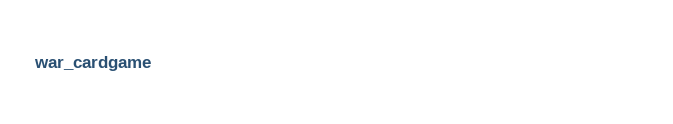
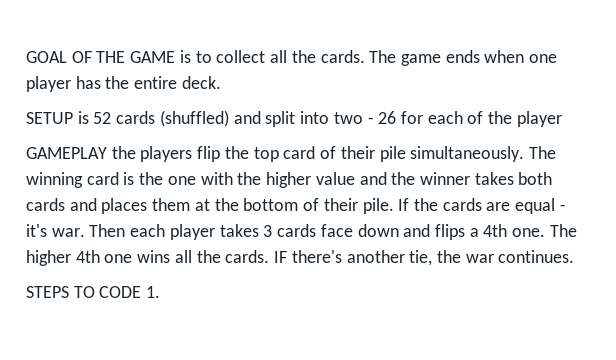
- war_cardgame
+ GOAL OF THE GAME is to collect all the cards. The game ends when one player has the entire deck.
+ SETUP is 52 cards (shuffled) and split into two - 26 for each of the player
+ GAMEPLAY the players flip the top card of their pile simultaneously. The winning card is the one with the higher value and the winner takes both cards and places them at the bottom of their pile. If the cards are equal - it's war. Then each player takes 3 cards face down and flips a 4th one. The higher 4th one wins all the cards. IF there's another tie, the war continues.
+ STEPS TO CODE 1.

